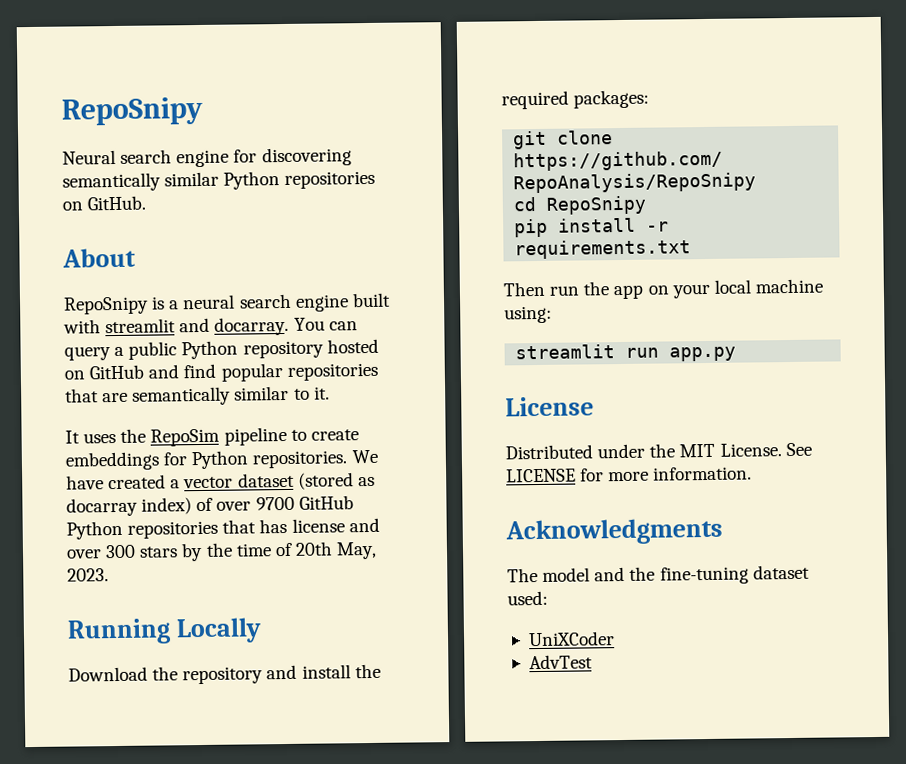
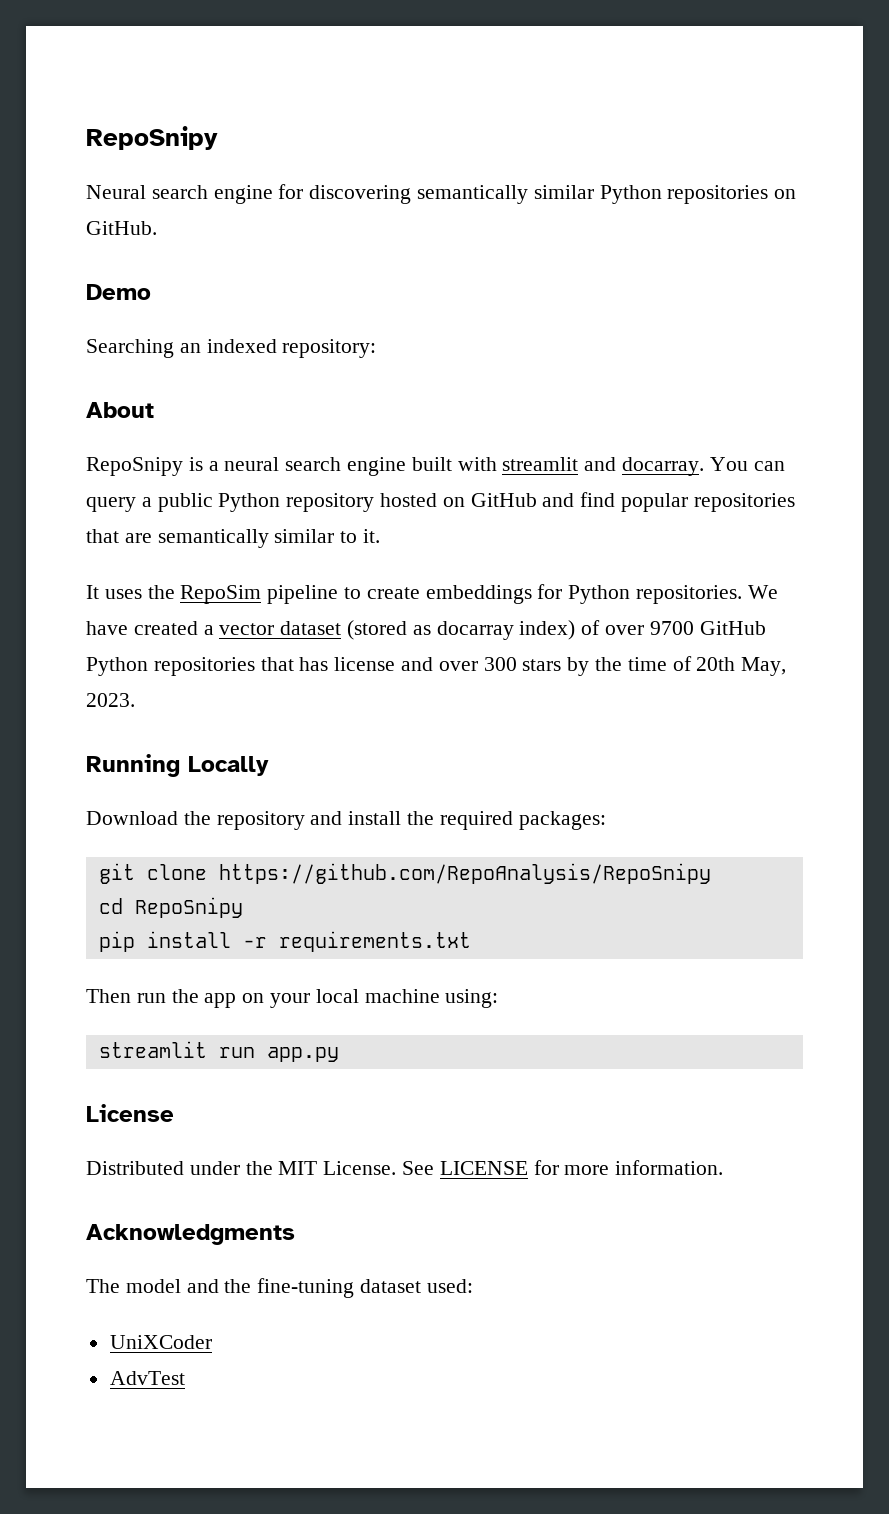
+ Demo
+ Searching an indexed repository:

